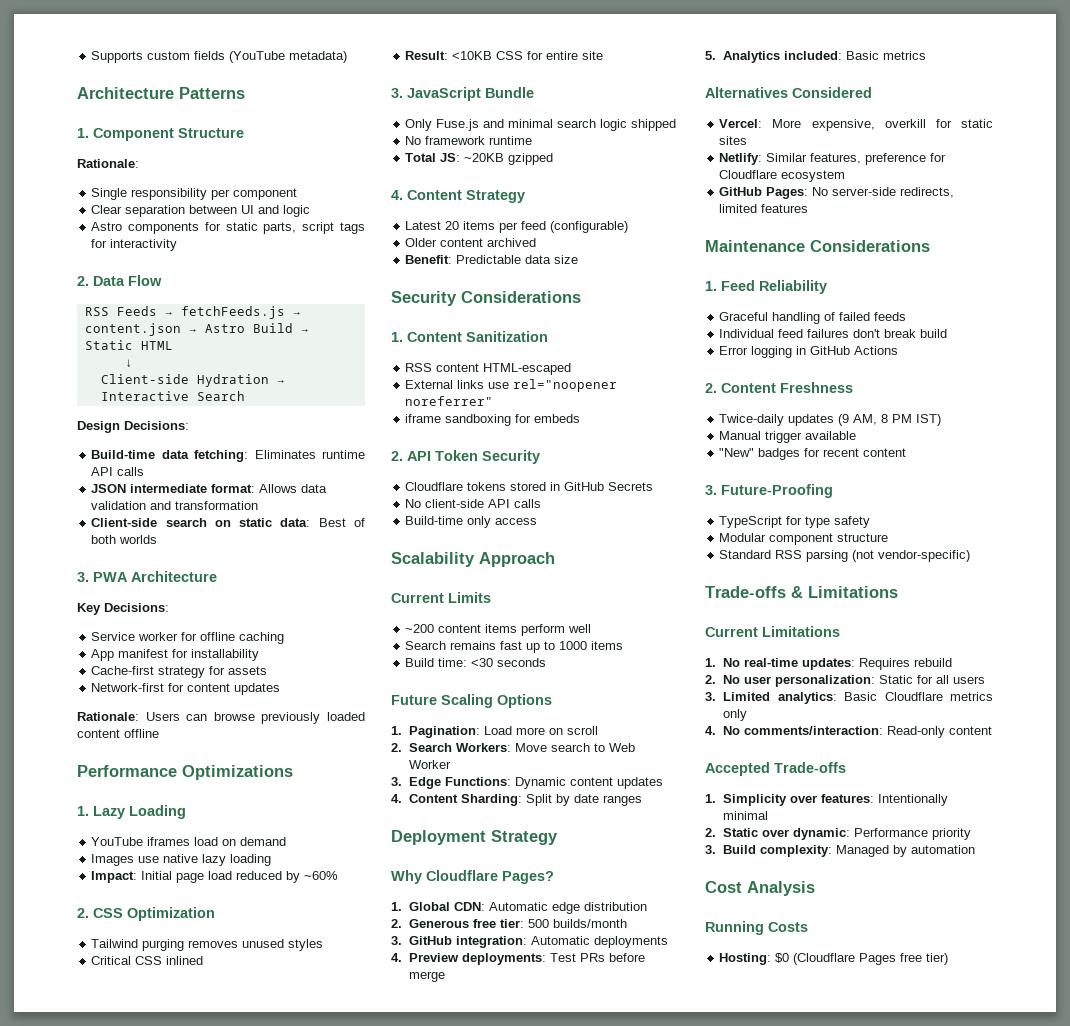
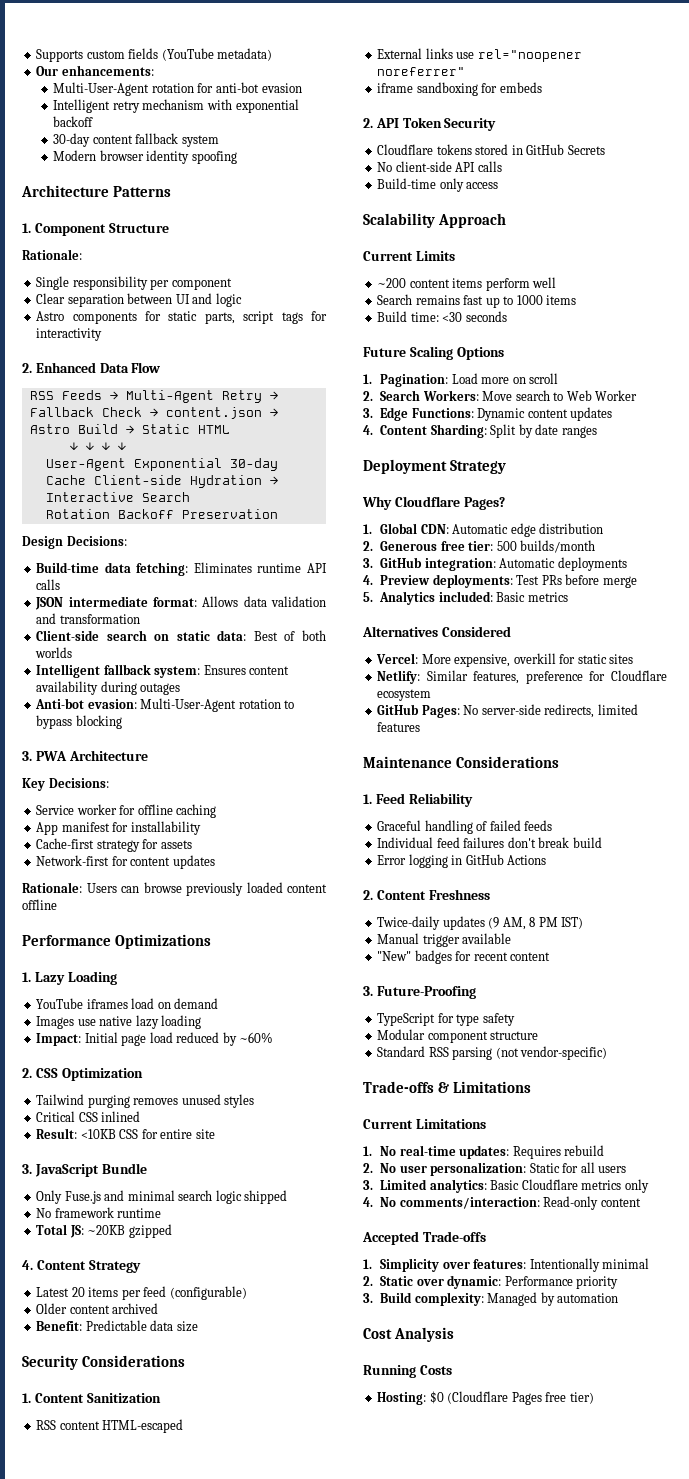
+ Our enhancements:
+ Multi-User-Agent rotation for anti-bot evasion
+ Intelligent retry mechanism with exponential backoff
+ 30-day content fallback system
+ Modern browser identity spoofing
- 2. Data Flow
+ 2. Enhanced Data Flow
- RSS Feeds → fetchFeeds.js → content.json → Astro Build → Static HTML
+ RSS Feeds → Multi-Agent Retry → Fallback Check → content.json → Astro Build → Static HTML
- ↓
- Client-side Hydration → Interactive Search
+ ↓ ↓ ↓ ↓
+ User-Agent Exponential 30-day Cache Client-side Hydration → Interactive Search
+ Rotation Backoff Preservation
+ Intelligent fallback system: Ensures content availability during outages
+ Anti-bot evasion: Multi-User-Agent rotation to bypass blocking

